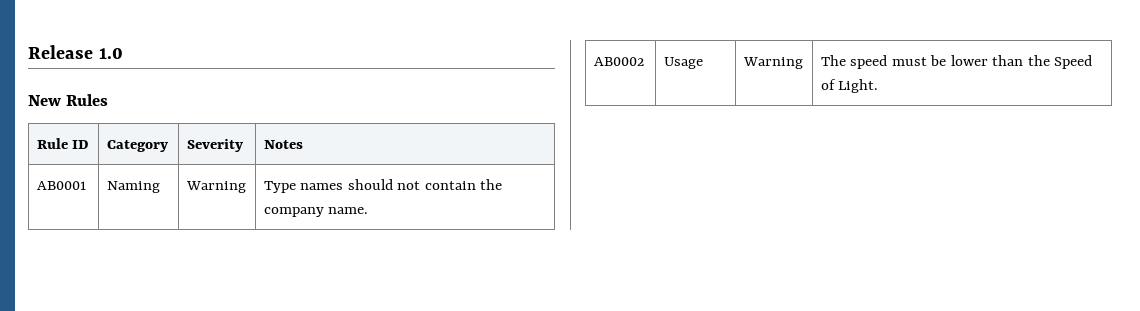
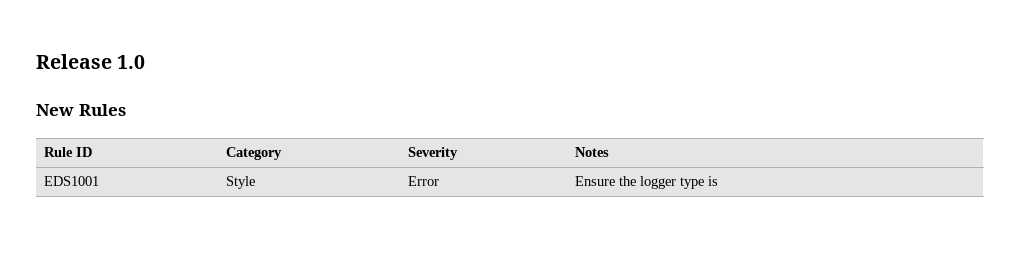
- AB0001 | Naming | Warning | Type names should not contain the company name.
- AB0002 | Usage | Warning | The speed must be lower than the Speed of Light.
+ EDS1001 | Style | Error | Ensure the logger type is

